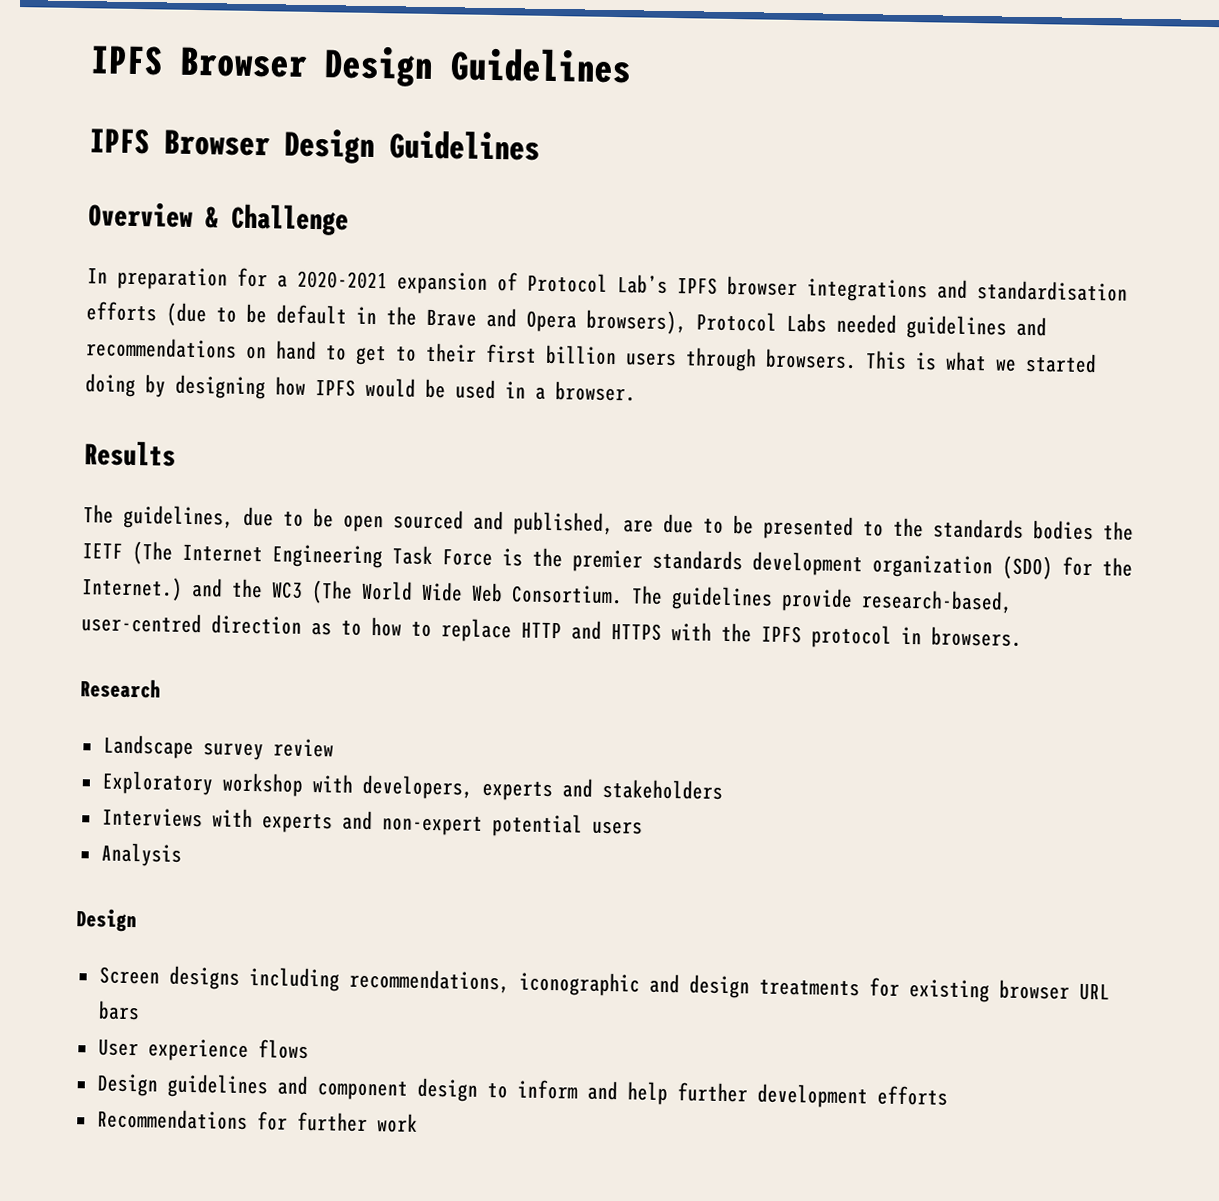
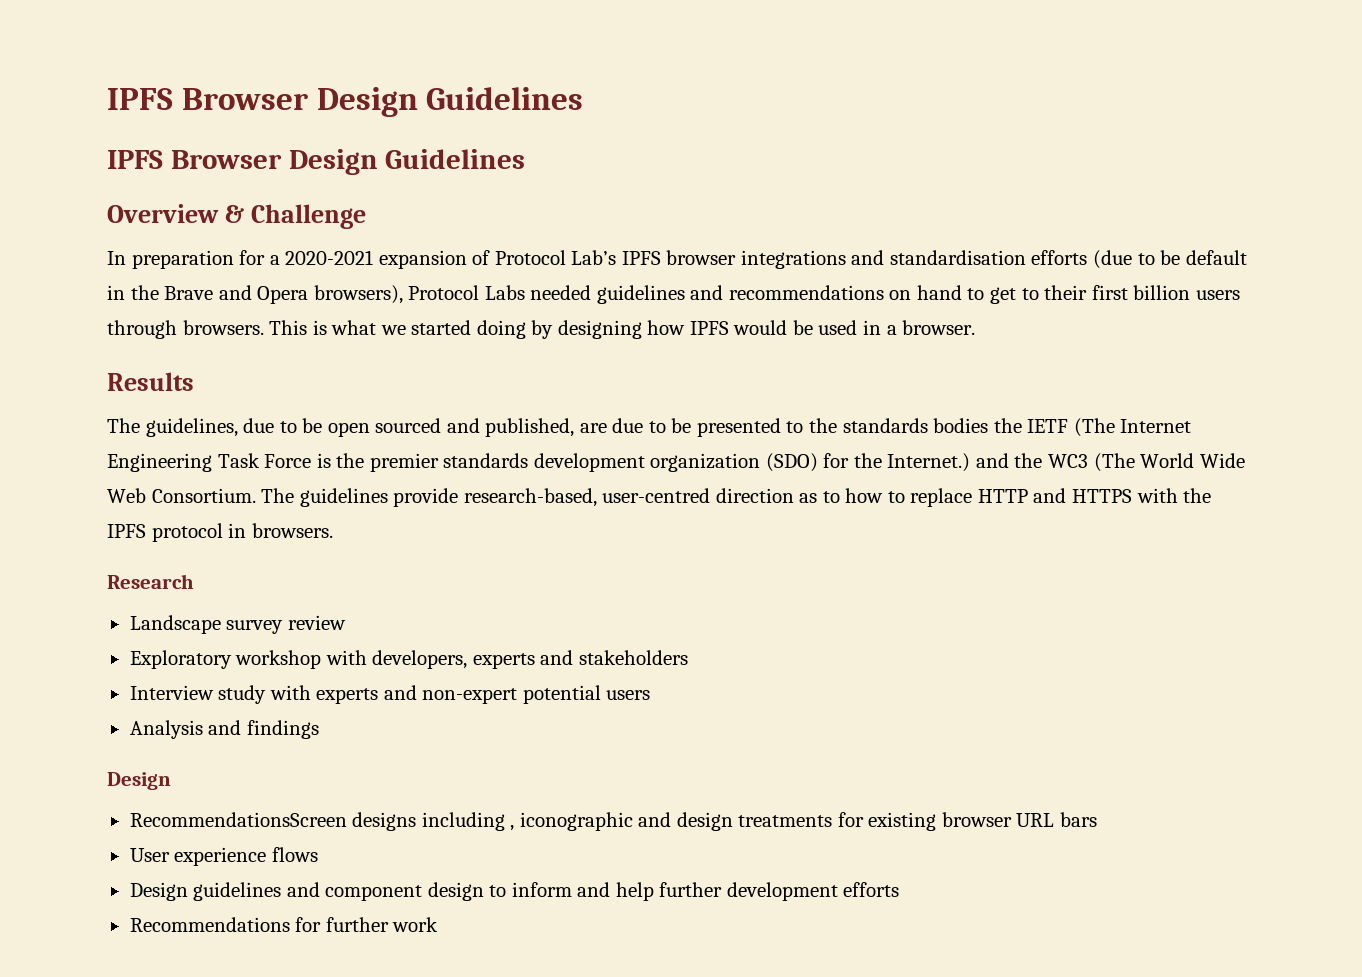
- Interviews with experts and non-expert potential users
+ Interview study with experts and non-expert potential users
- Analysis
+ Analysis and findings
- Screen designs including recommendations, iconographic and design treatments for existing browser URL bars
+ RecommendationsScreen designs including , iconographic and design treatments for existing browser URL bars

